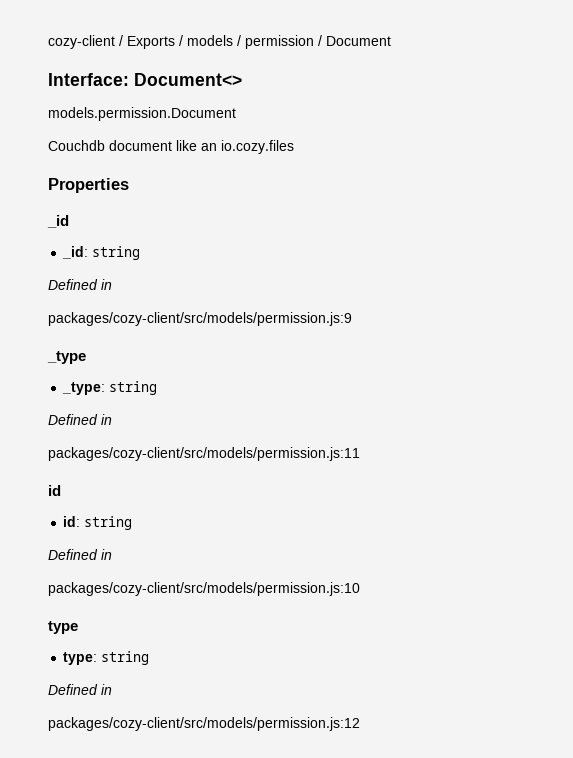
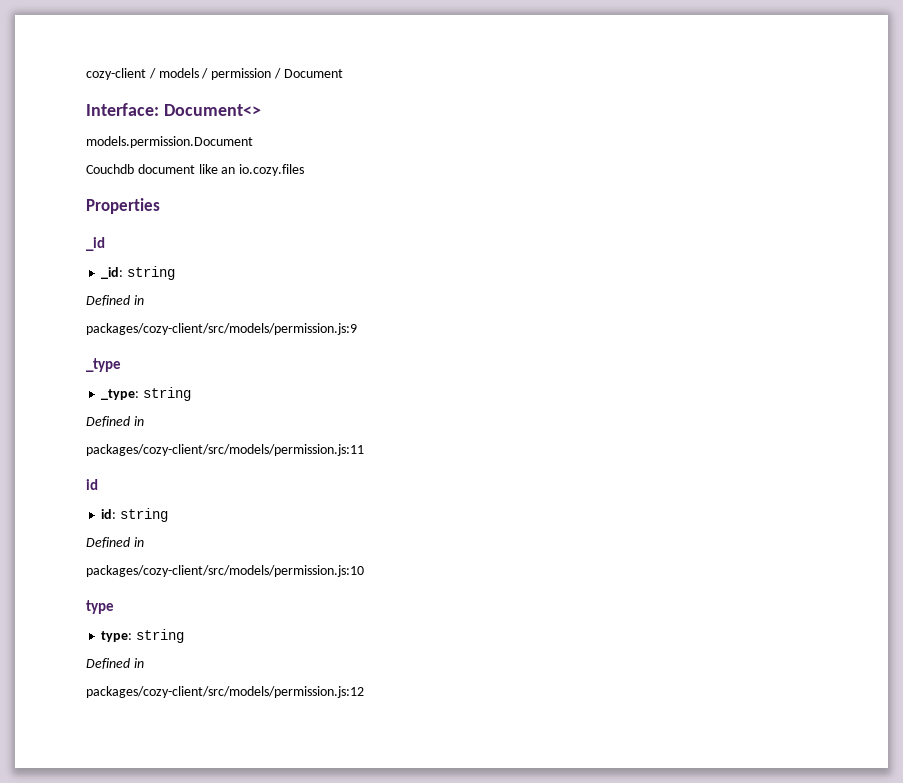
- cozy-client / Exports / models / permission / Document
+ cozy-client / models / permission / Document

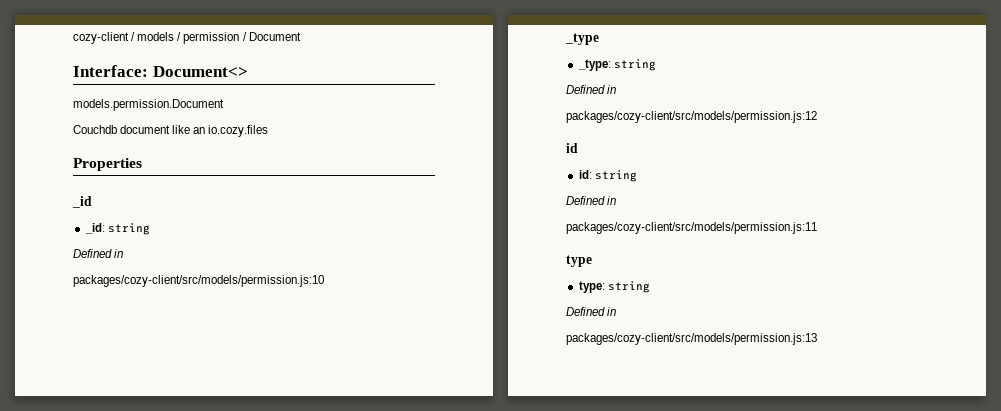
- packages/cozy-client/src/models/permission.js:9
+ packages/cozy-client/src/models/permission.js:10
- packages/cozy-client/src/models/permission.js:11
+ packages/cozy-client/src/models/permission.js:12
- packages/cozy-client/src/models/permission.js:10
+ packages/cozy-client/src/models/permission.js:11
- packages/cozy-client/src/models/permission.js:12
+ packages/cozy-client/src/models/permission.js:13

